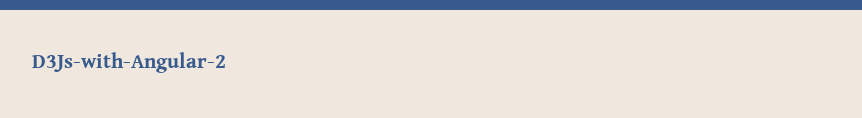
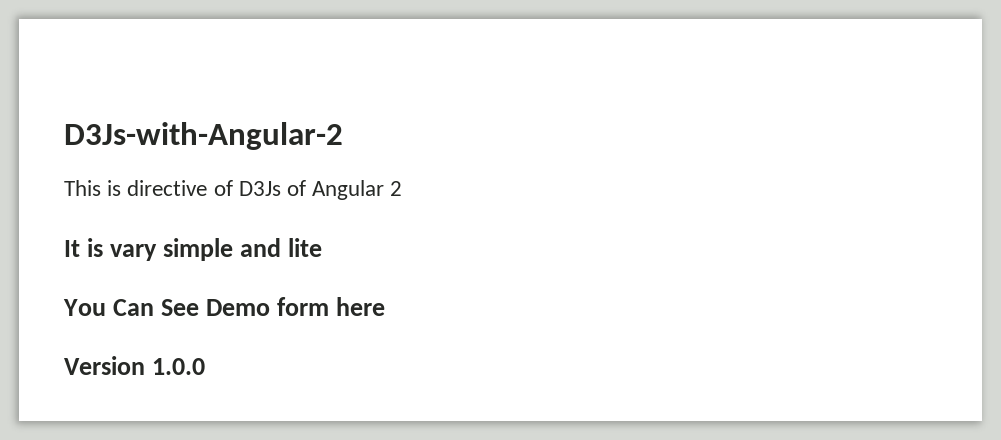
+ This is directive of D3Js of Angular 2
+ It is vary simple and lite
+ You Can See Demo form here
+ Version 1.0.0

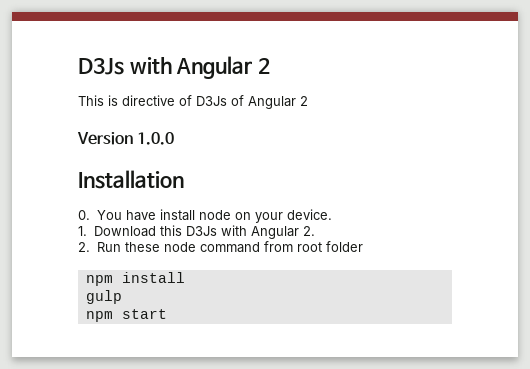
- D3Js-with-Angular-2
+ D3Js with Angular 2
- It is vary simple and lite
- You Can See Demo form here
  Version 1.0.0
+ Installation
+ 0. You have install node on your device.
+ 1. Download this D3Js with Angular 2.
+ 2. Run these node command from root folder
+ npm install
+ gulp
+ npm start

